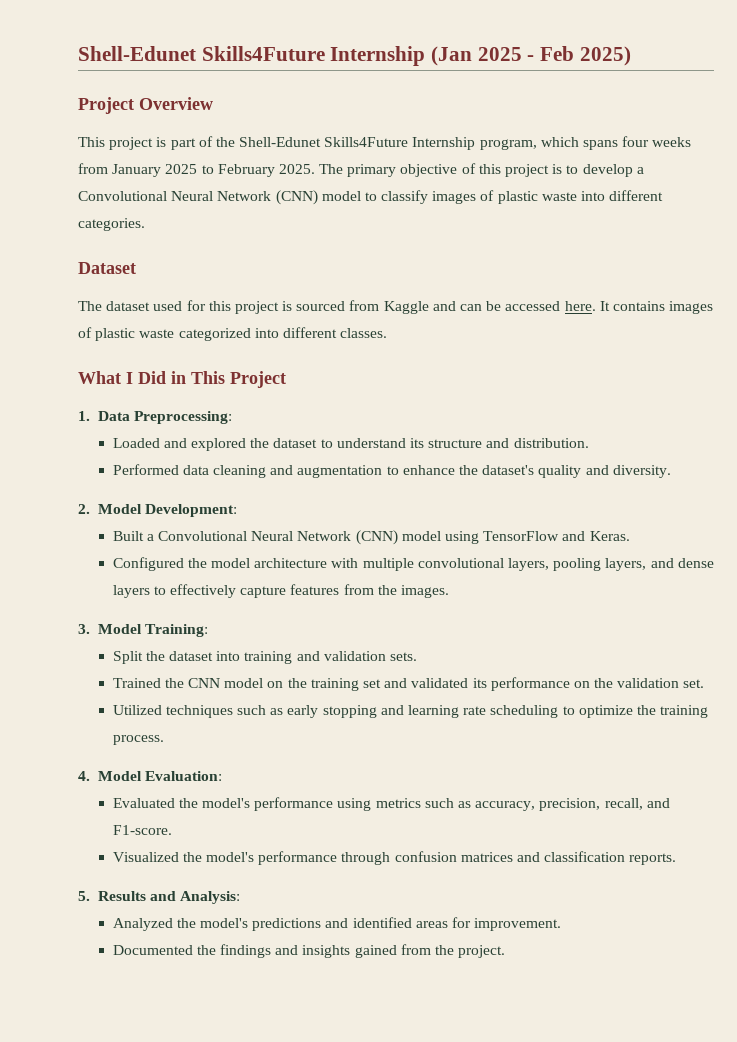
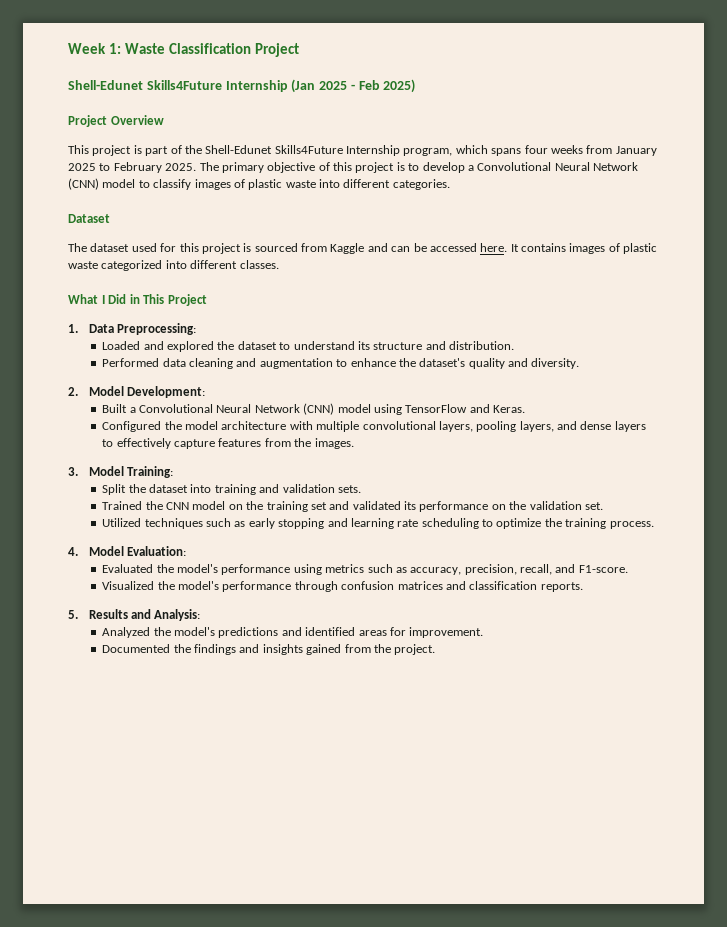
+ Week 1: Waste Classification Project

